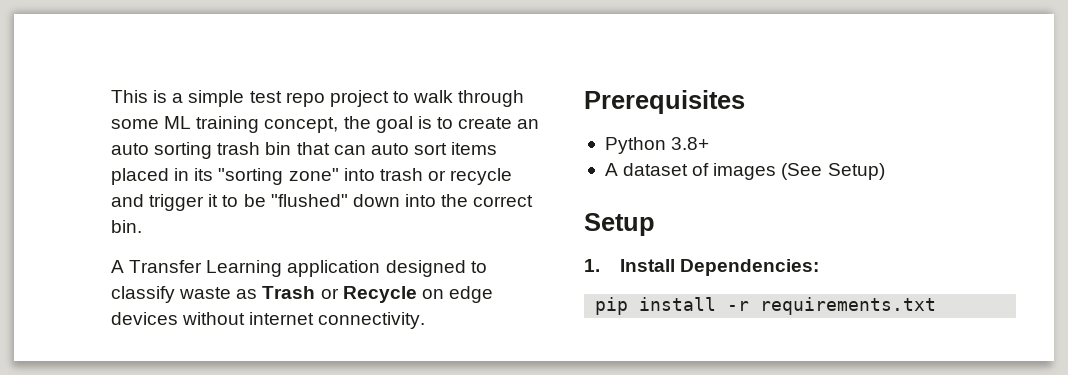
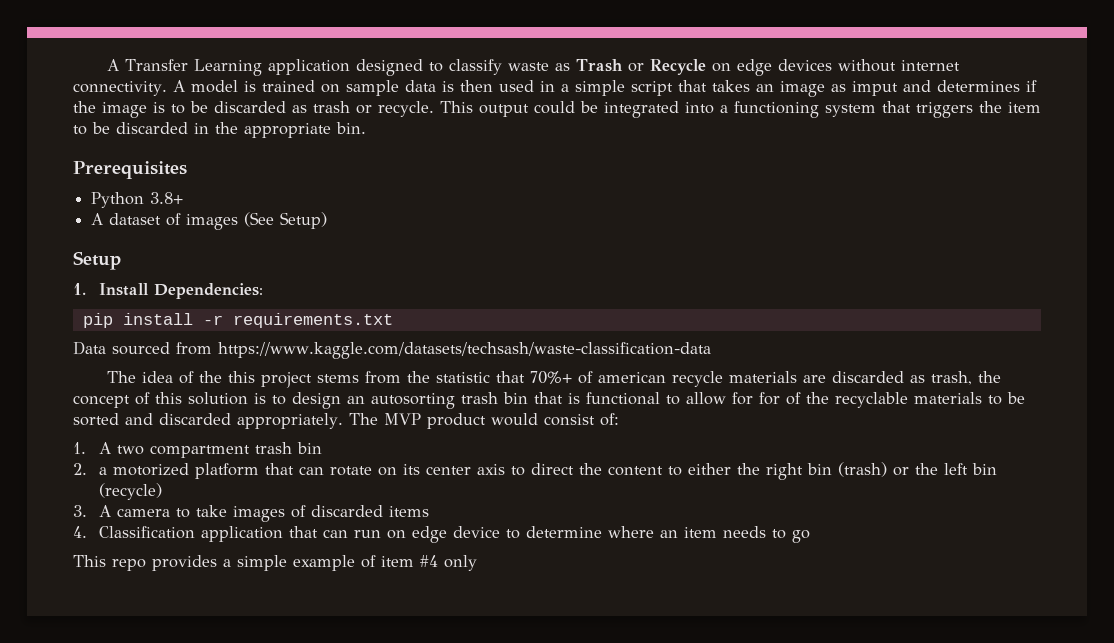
- This is a simple test repo project to walk through some ML training concept, the goal is to create an auto sorting trash bin that can auto sort items placed in its "sorting zone" into trash or recycle and trigger it to be "flushed" down into the correct bin.
+ A model is trained on sample data is then used in a simple script that takes an image as imput and determines if the image is to be discarded as trash or recycle. This output could be integrated into a functioning system that triggers the item to be discarded in the appropriate bin.
+ Data sourced from https://www.kaggle.com/datasets/techsash/waste-classification-data
+ The idea of the this project stems from the statistic that 70%+ of american recycle materials are discarded as trash, the concept of this solution is to design an autosorting trash bin that is functional to allow for for of the recyclable materials to be sorted and discarded appropriately. The MVP product would consist of:
+ 1. A two compartment trash bin
+ 2. a motorized platform that can rotate on its center axis to direct the content to either the right bin (trash) or the left bin (recycle)
+ 3. A camera to take images of discarded items
+ 4. Classification application that can run on edge device to determine where an item needs to go
+ This repo provides a simple example of item #4 only

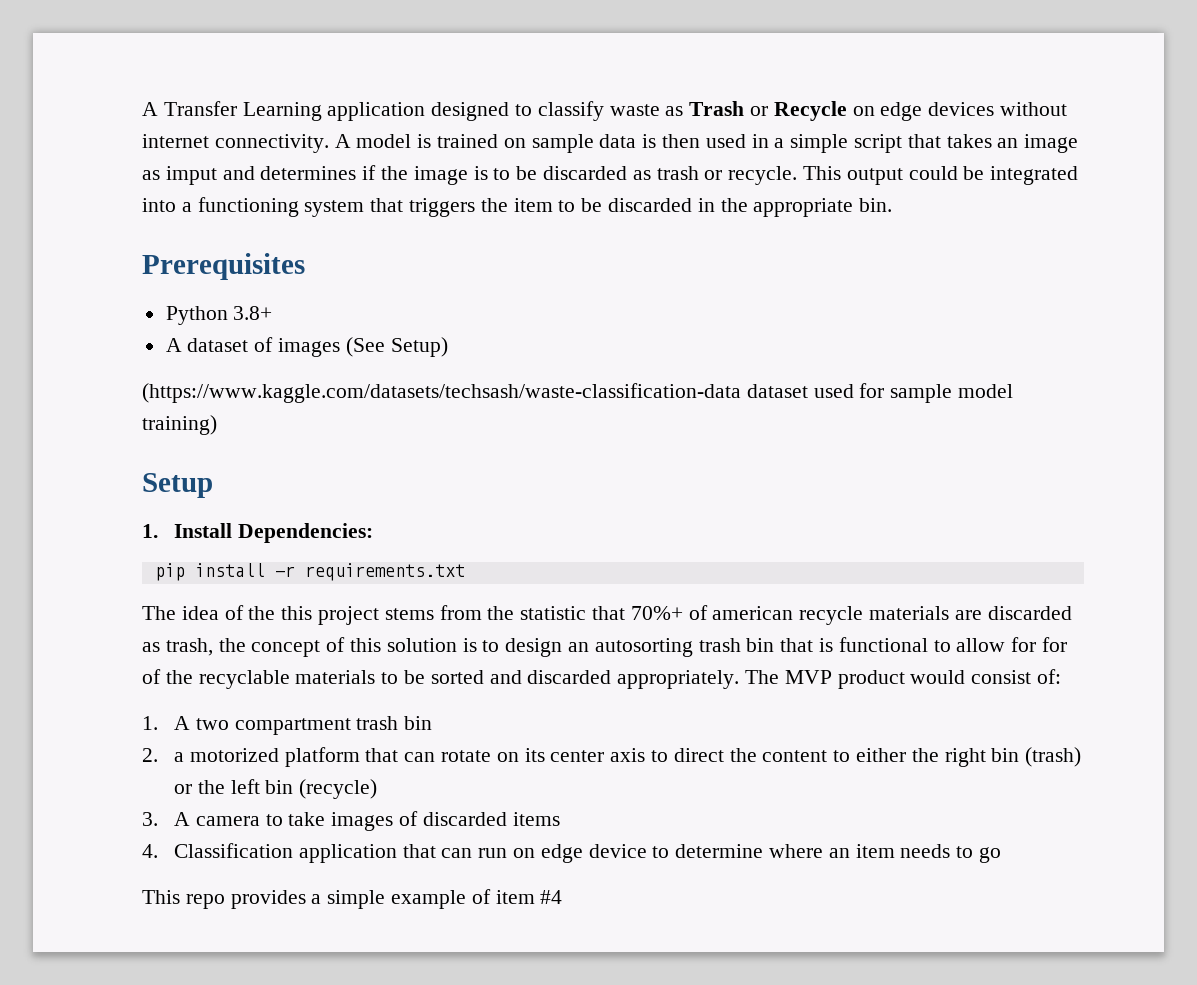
+ (https://www.kaggle.com/datasets/techsash/waste-classification-data dataset used for sample model training)
- Data sourced from https://www.kaggle.com/datasets/techsash/waste-classification-data
- This repo provides a simple example of item #4 only
+ This repo provides a simple example of item #4

